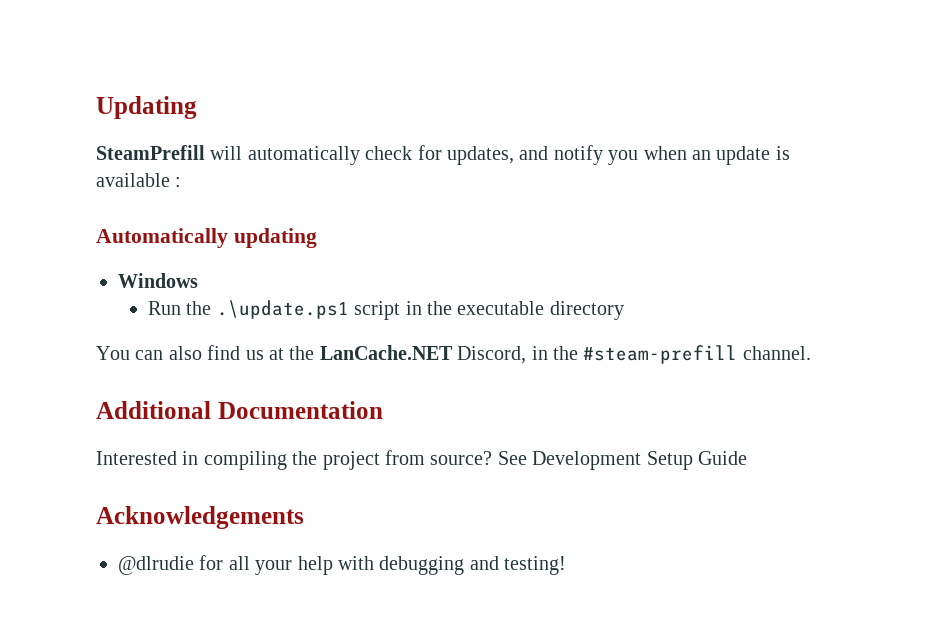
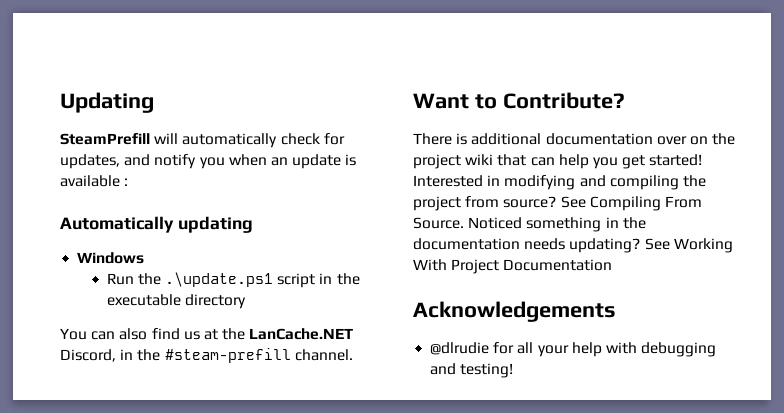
- Additional Documentation
- Interested in compiling the project from source?
+ Want to Contribute?
+ There is additional documentation over on the project wiki that can help you get started! Interested in modifying and compiling the project from source?
- See Development Setup Guide
+ See Compiling From Source. Noticed something in the documentation needs updating? See Working With Project Documentation

